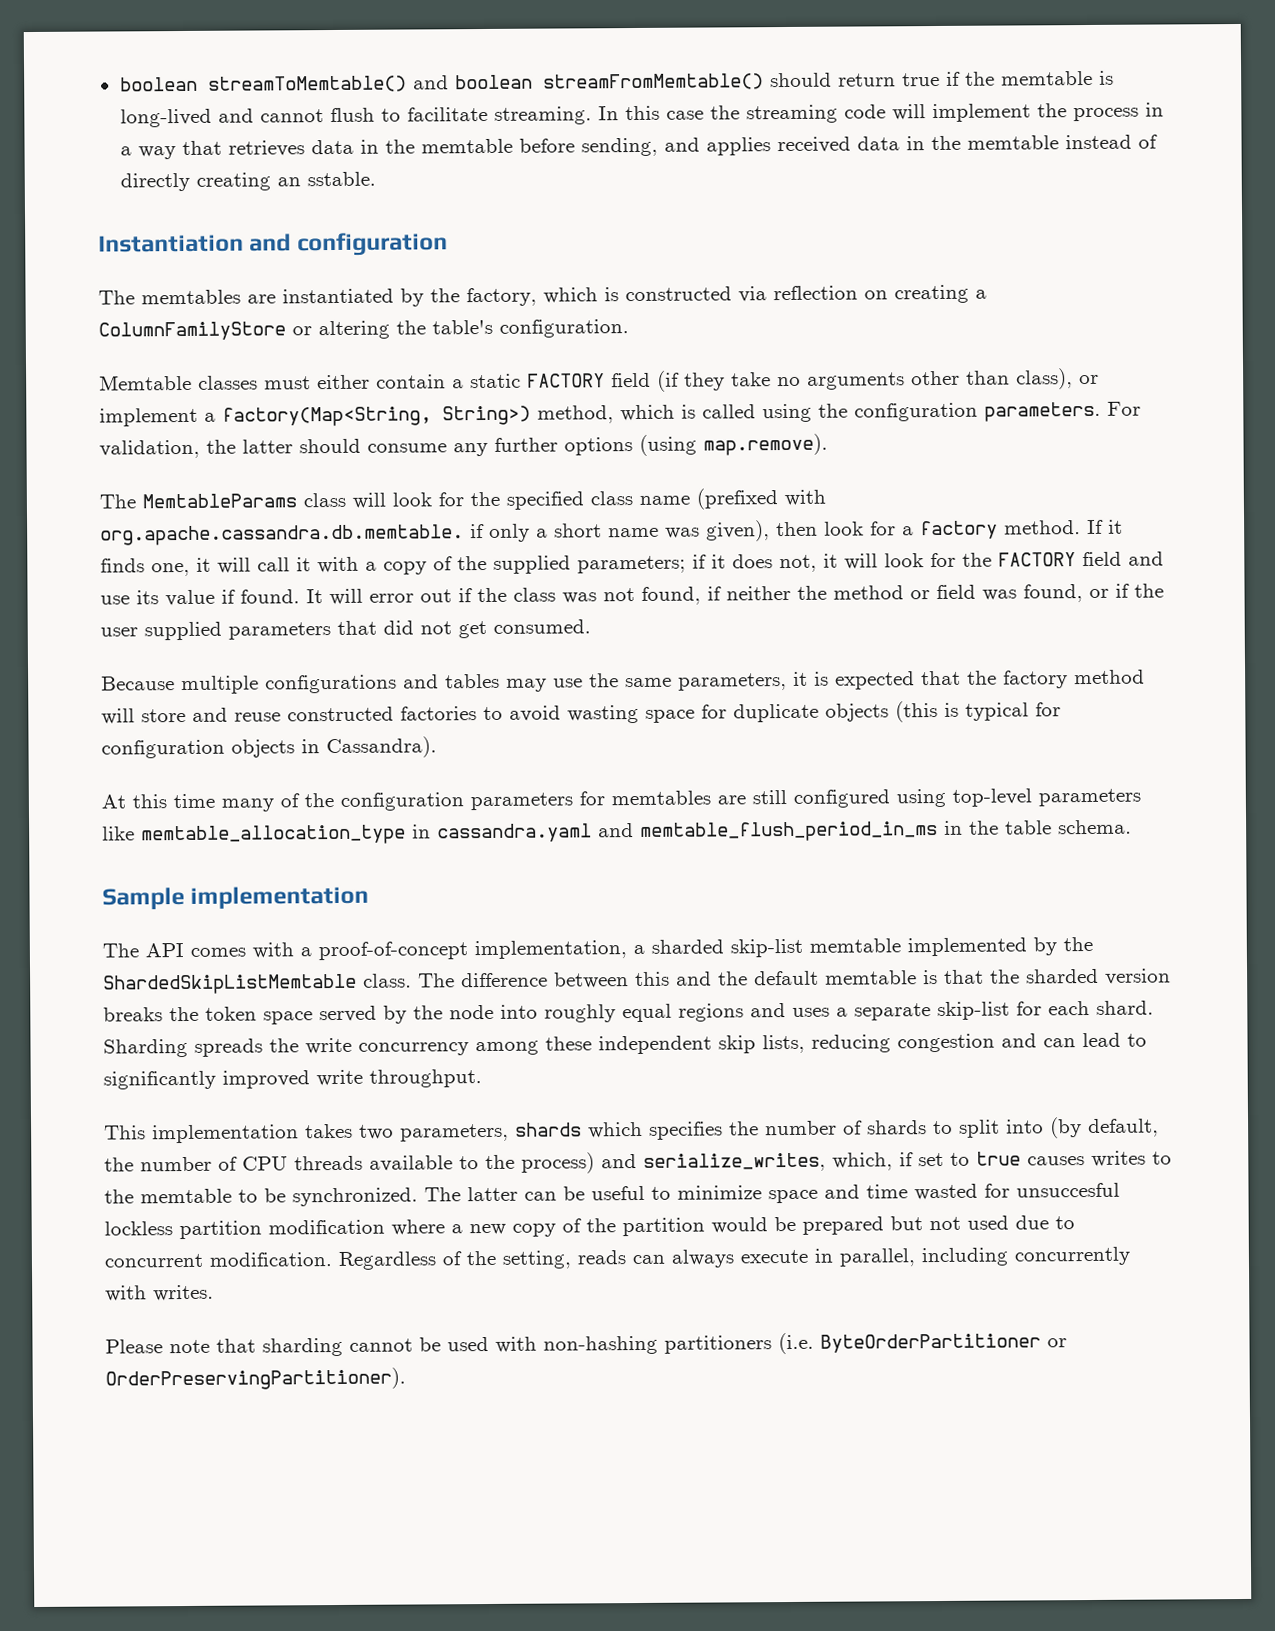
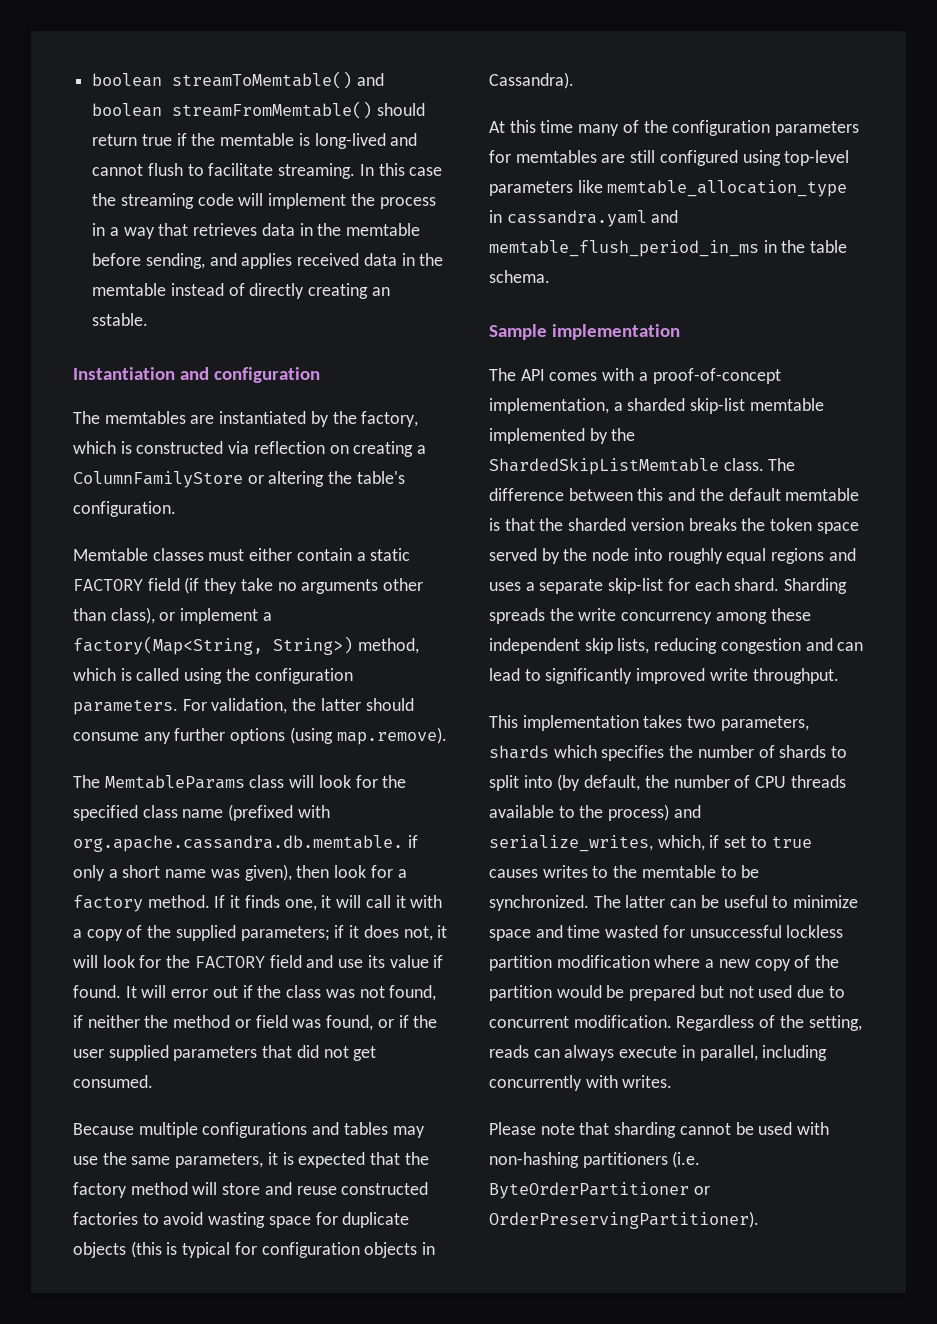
- The latter can be useful to minimize space and time wasted for unsuccesful lockless partition modification where a new copy of the partition would be prepared but not used due to concurrent modification.
+ The latter can be useful to minimize space and time wasted for unsuccessful lockless partition modification where a new copy of the partition would be prepared but not used due to concurrent modification.

